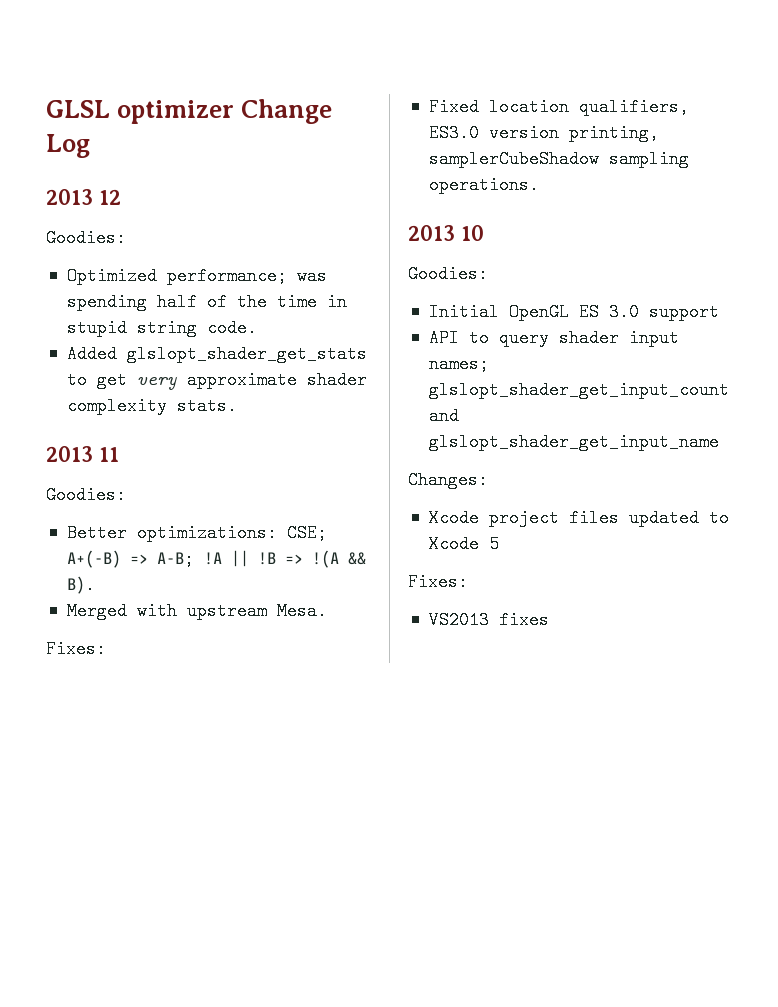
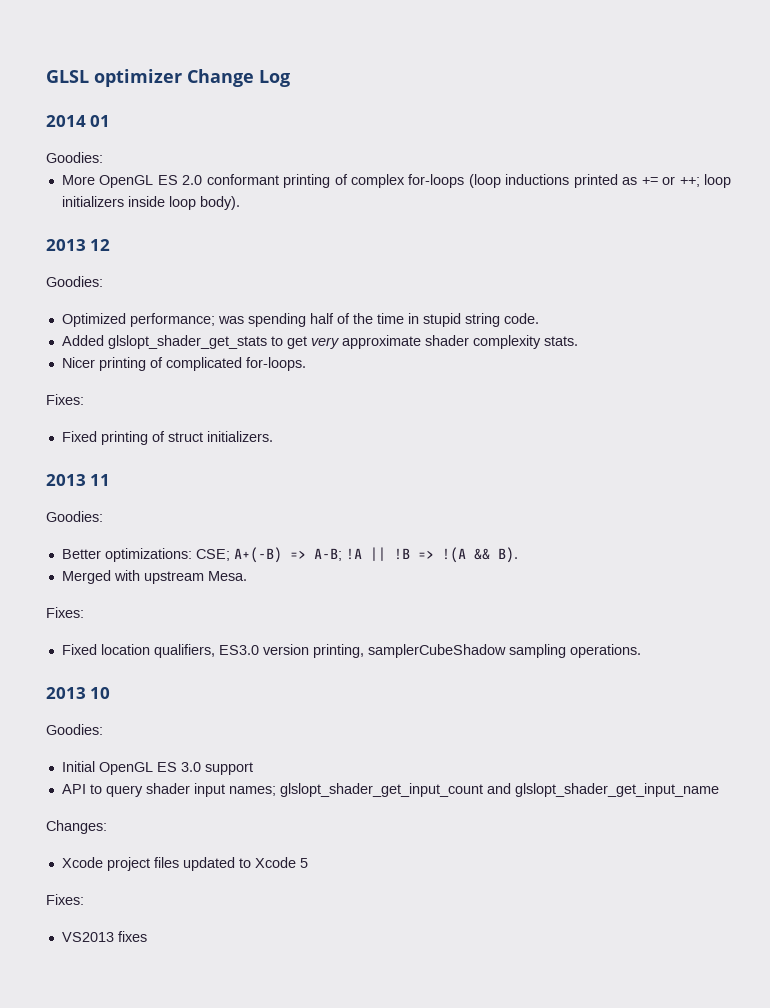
+ 2014 01
+ Goodies:
+ More OpenGL ES 2.0 conformant printing of complex for-loops (loop inductions printed as += or ++; loop initializers inside loop body).
+ Nicer printing of complicated for-loops.
+ Fixes:
+ Fixed printing of struct initializers.

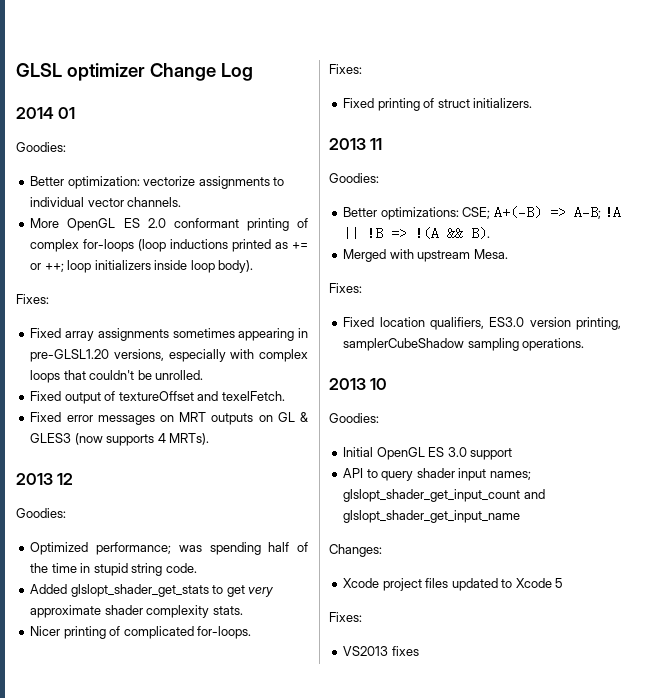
+ Better optimization: vectorize assignments to individual vector channels.
  More OpenGL ES 2.0 conformant printing of complex for-loops (loop inductions printed as += or ++; loop initializers inside loop body).
+ Fixes:
+ Fixed array assignments sometimes appearing in pre-GLSL1.20 versions, especially with complex loops that couldn't be unrolled.
+ Fixed output of textureOffset and texelFetch.
+ Fixed error messages on MRT outputs on GL & GLES3 (now supports 4 MRTs).

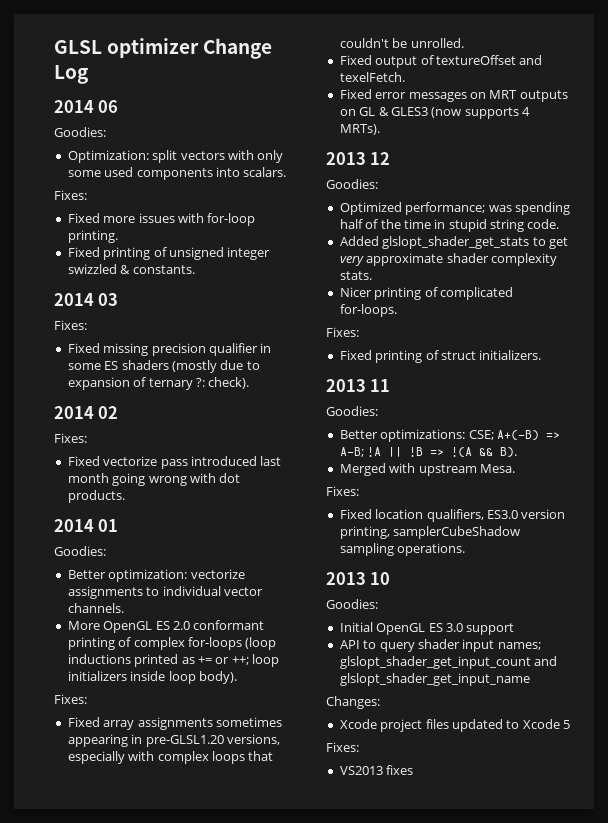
+ 2014 06
+ Goodies:
+ Optimization: split vectors with only some used components into scalars.
+ Fixes:
+ Fixed more issues with for-loop printing.
+ Fixed printing of unsigned integer swizzled & constants.
+ 2014 03
+ Fixes:
+ Fixed missing precision qualifier in some ES shaders (mostly due to expansion of ternary ?: check).
+ 2014 02
+ Fixes:
+ Fixed vectorize pass introduced last month going wrong with dot products.

